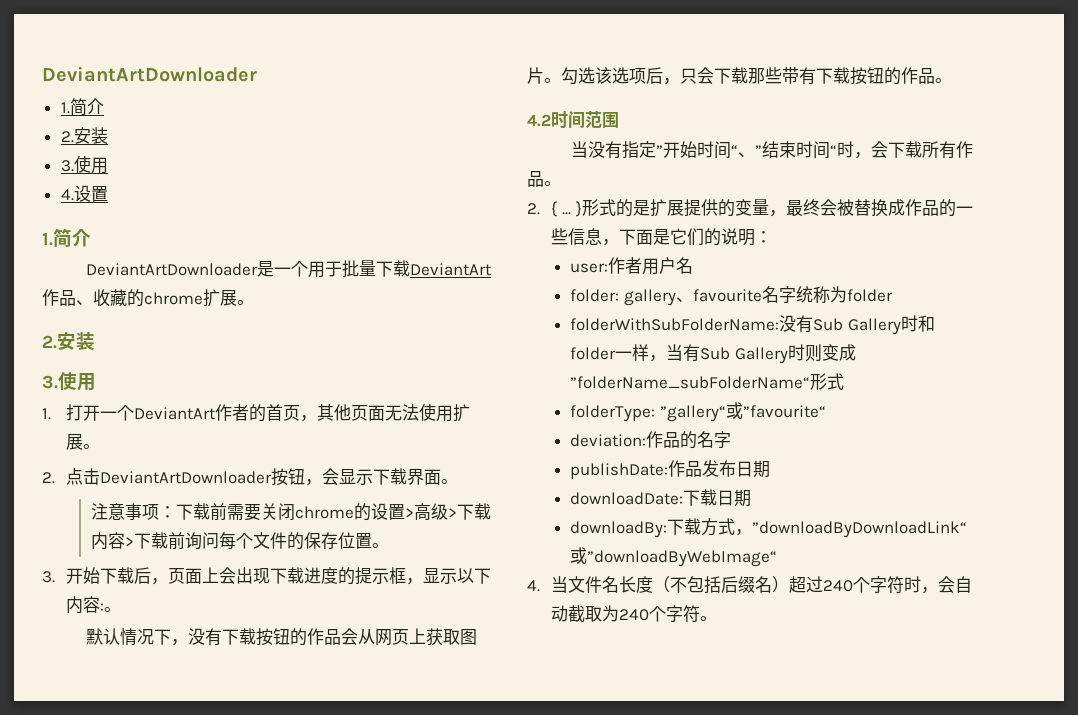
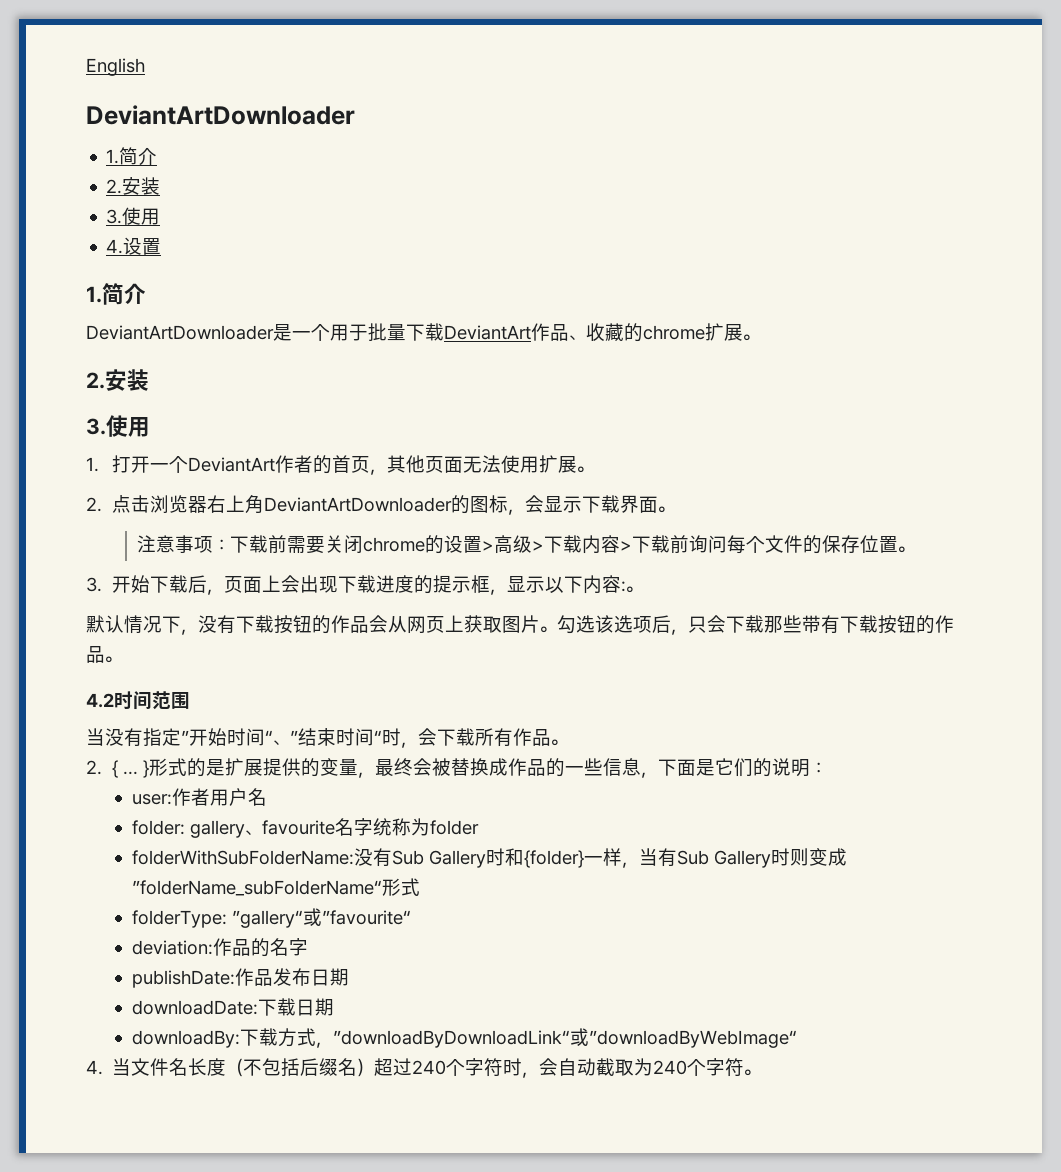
+ English
- 2.点击DeviantArtDownloader按钮，会显示下载界面。
+ 2.点击浏览器右上角DeviantArtDownloader的图标，会显示下载界面。
- folderWithSubFolderName:没有Sub Gallery时和folder一样，当有Sub Gallery时则变成”folderName_subFolderName“形式
+ folderWithSubFolderName:没有Sub Gallery时和{folder}一样，当有Sub Gallery时则变成”folderName_subFolderName“形式

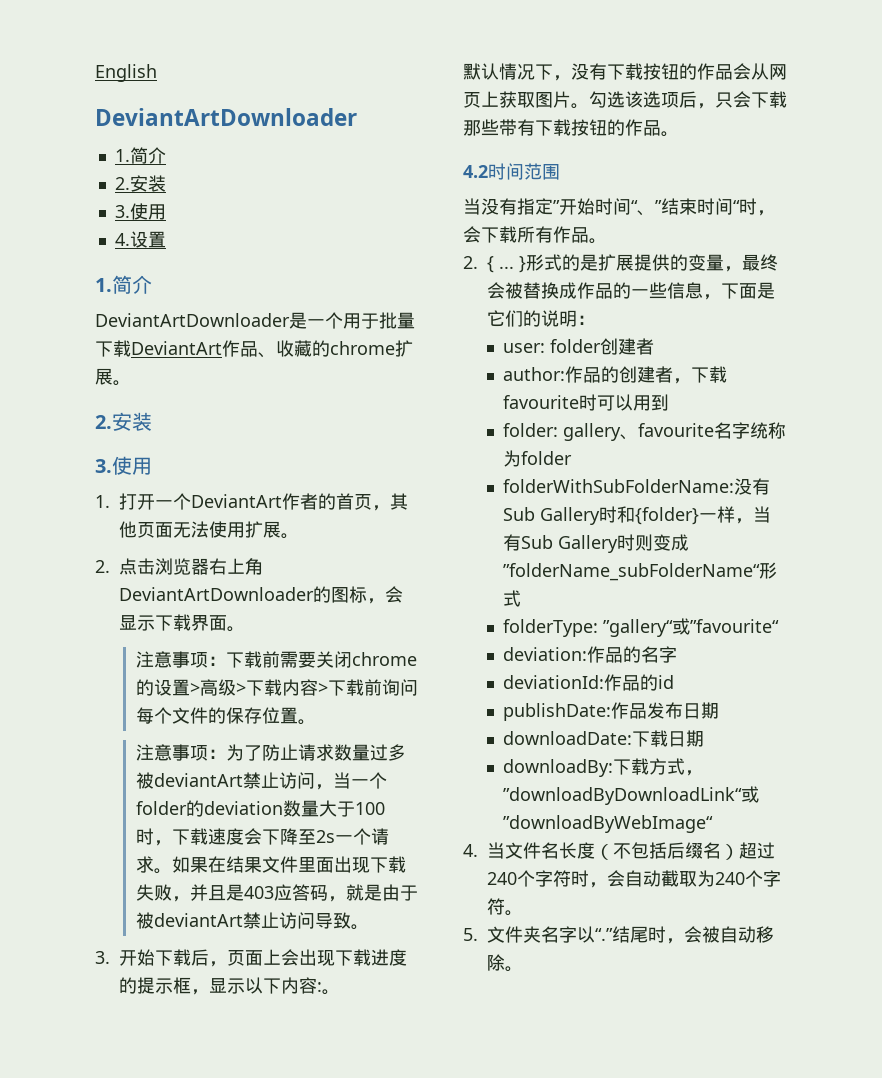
+ 注意事项：为了防止请求数量过多被deviantArt禁止访问，当一个folder的deviation数量大于100时，下载速度会下降至2s一个请求。如果在结果文件里面出现下载失败，并且是403应答码，就是由于被deviantArt禁止访问导致。
- user:作者用户名
+ user: folder创建者
+ author:作品的创建者，下载favourite时可以用到
+ deviationId:作品的id
+ 5.文件夹名字以“.”结尾时，会被自动移除。

